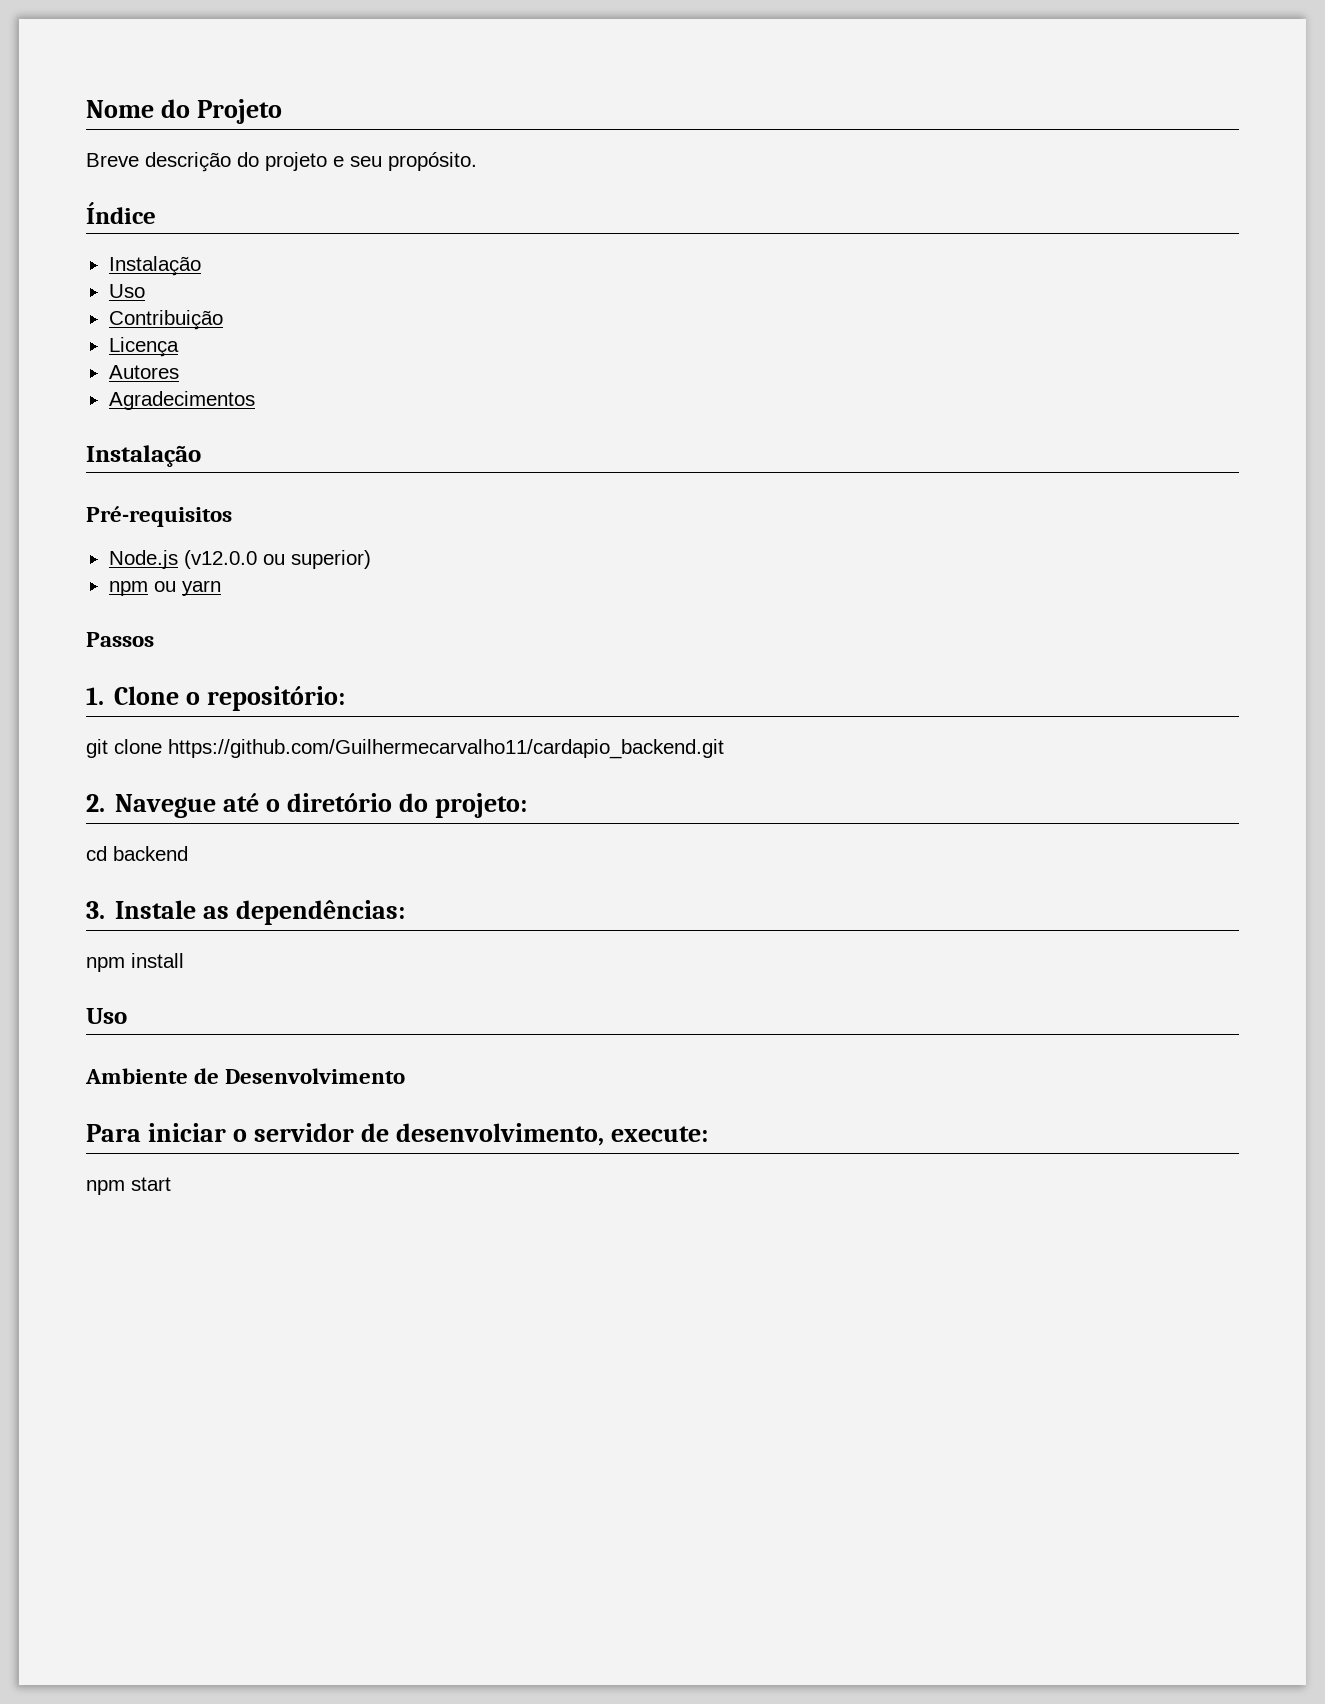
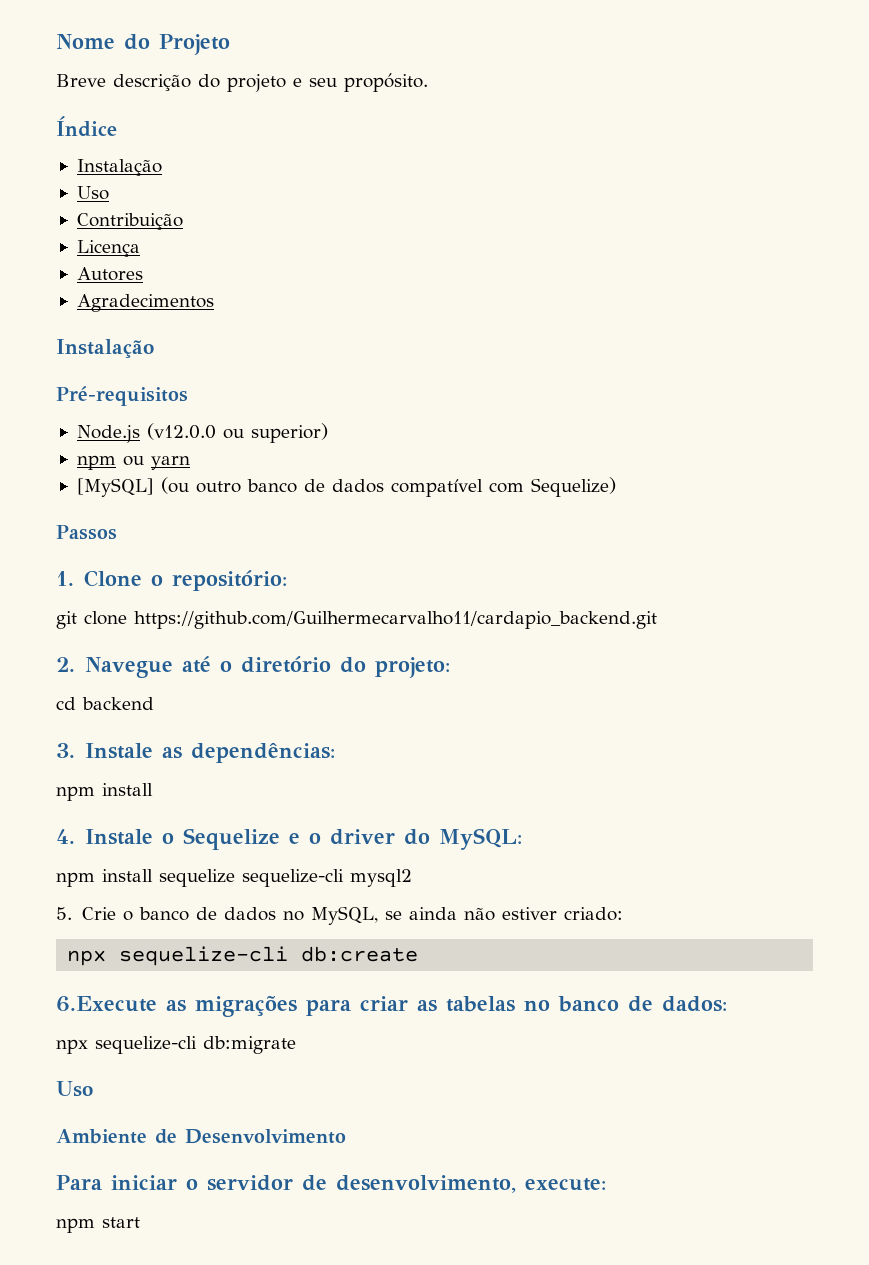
+ [MySQL] (ou outro banco de dados compatível com Sequelize)
+ 4. Instale o Sequelize e o driver do MySQL:
+ npm install sequelize sequelize-cli mysql2
+ 5. Crie o banco de dados no MySQL, se ainda não estiver criado:
+ npx sequelize-cli db:create
+ 6.Execute as migrações para criar as tabelas no banco de dados:
+ npx sequelize-cli db:migrate

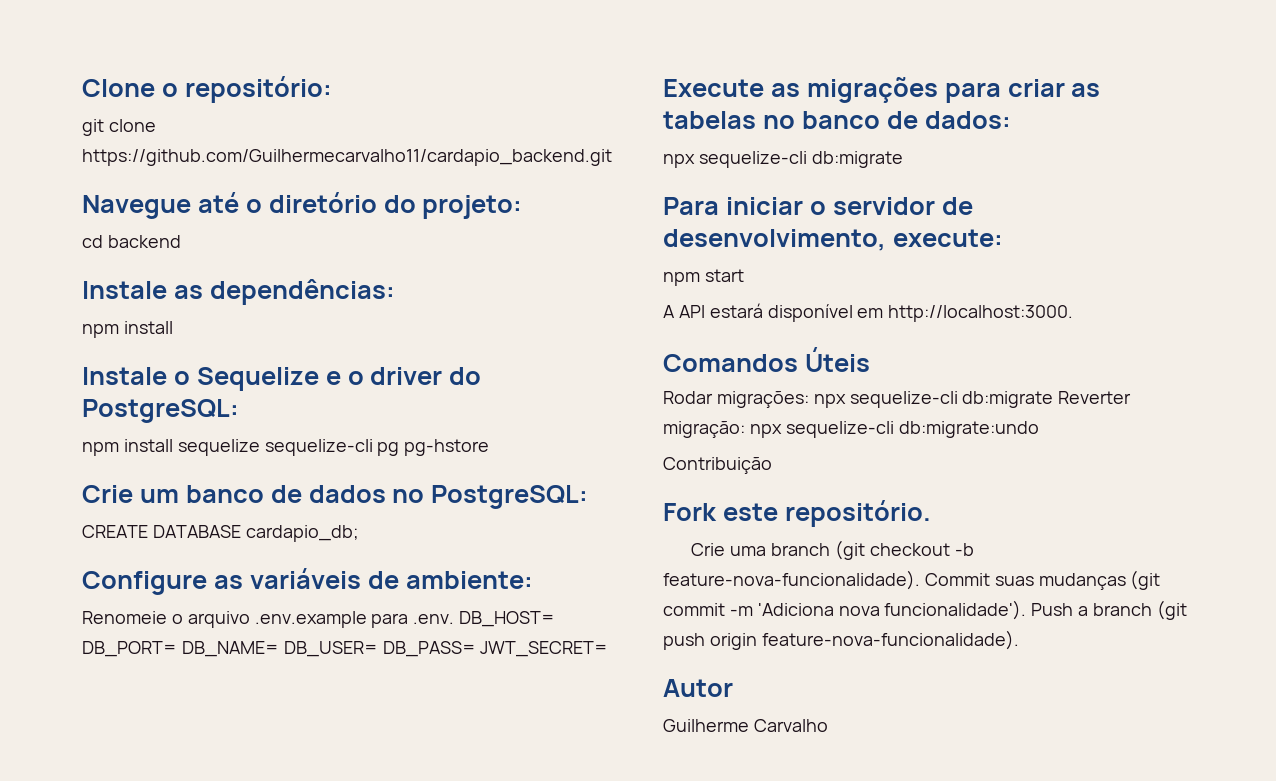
- Nome do Projeto
- Breve descrição do projeto e seu propósito.
- Índice
- Instalação
- Uso
- Contribuição
- Licença
- Autores
- Agradecimentos
- Instalação
- Pré-requisitos
- Node.js (v12.0.0 ou superior)
- npm ou yarn
- [MySQL] (ou outro banco de dados compatível com Sequelize)
- Passos
- 1. Clone o repositório:
+ Clone o repositório:
- 2. Navegue até o diretório do projeto:
+ Navegue até o diretório do projeto:
- 3. Instale as dependências:
+ Instale as dependências:
- 4. Instale o Sequelize e o driver do MySQL:
+ Instale o Sequelize e o driver do PostgreSQL:
- npm install sequelize sequelize-cli mysql2
- 5. Crie o banco de dados no MySQL, se ainda não estiver criado:
- npx sequelize-cli db:create
- 6.Execute as migrações para criar as tabelas no banco de dados:
+ npm install sequelize sequelize-cli pg pg-hstore
+ Crie um banco de dados no PostgreSQL:
+ CREATE DATABASE cardapio_db;
+ Configure as variáveis de ambiente:
+ Renomeie o arquivo .env.example para .env. DB_HOST= DB_PORT= DB_NAME= DB_USER= DB_PASS= JWT_SECRET=
+ Execute as migrações para criar as tabelas no banco de dados:
  npx sequelize-cli db:migrate
- Uso
- Ambiente de Desenvolvimento
+ A API estará disponível em http://localhost:3000.
+ Comandos Úteis
+ Rodar migrações: npx sequelize-cli db:migrate Reverter migração: npx sequelize-cli db:migrate:undo
+ Contribuição
+ Fork este repositório.
+ Crie uma branch (git checkout -b feature-nova-funcionalidade). Commit suas mudanças (git commit -m 'Adiciona nova funcionalidade'). Push a branch (git push origin feature-nova-funcionalidade).
+ Autor
+ Guilherme Carvalho

